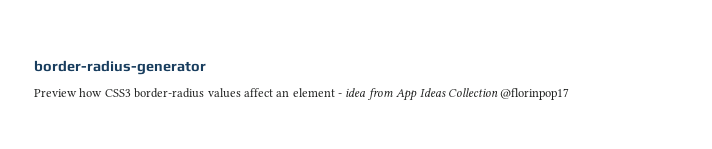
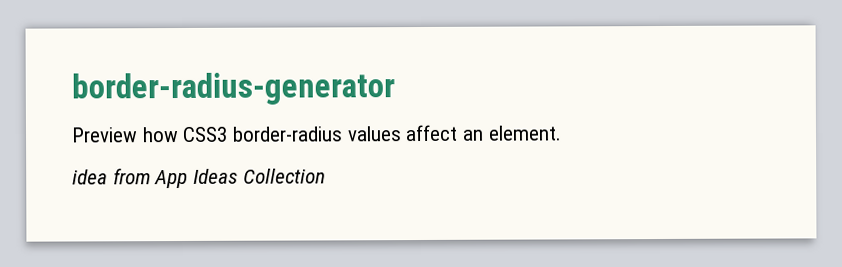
- Preview how CSS3 border-radius values affect an element - idea from App Ideas Collection @florinpop17
+ Preview how CSS3 border-radius values affect an element.
+ idea from App Ideas Collection

